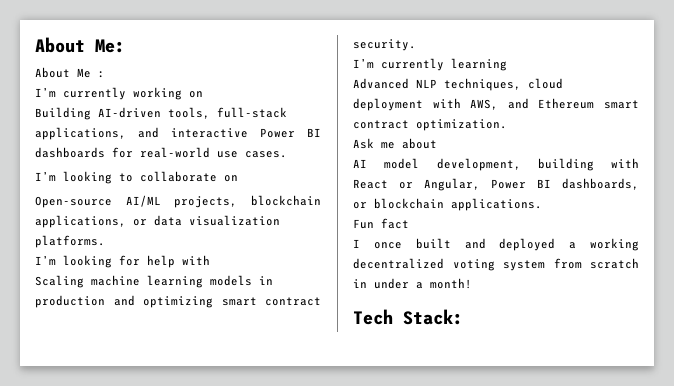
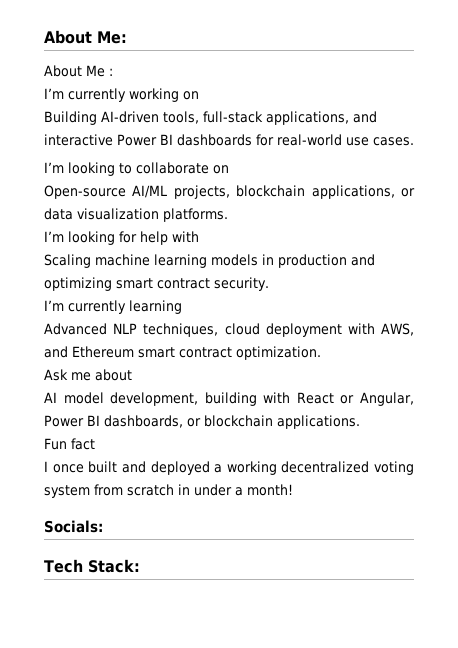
+ Socials:

